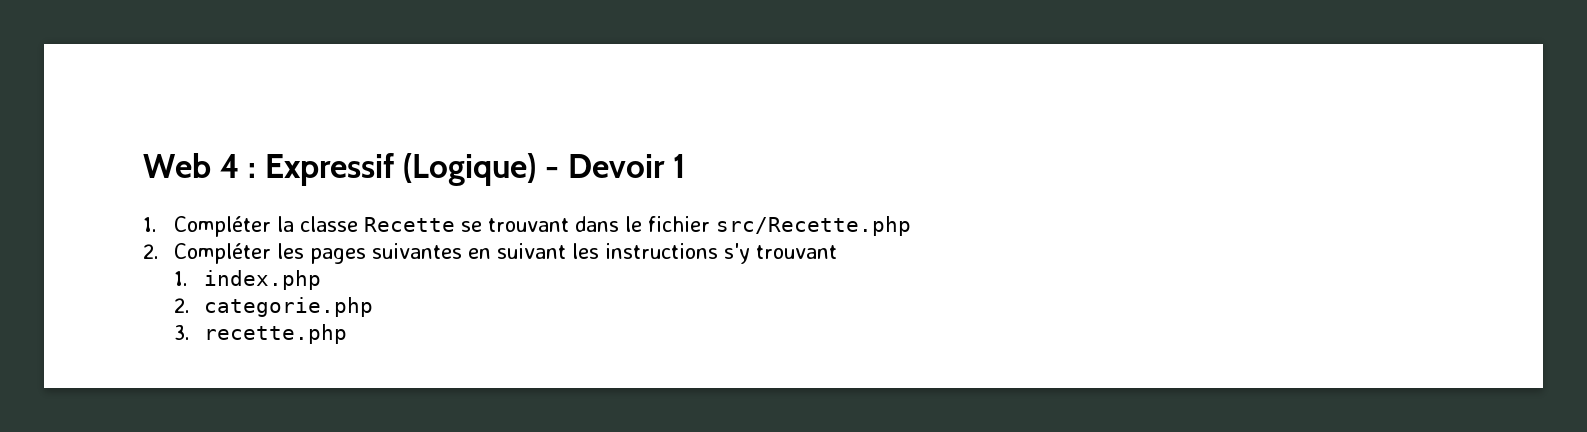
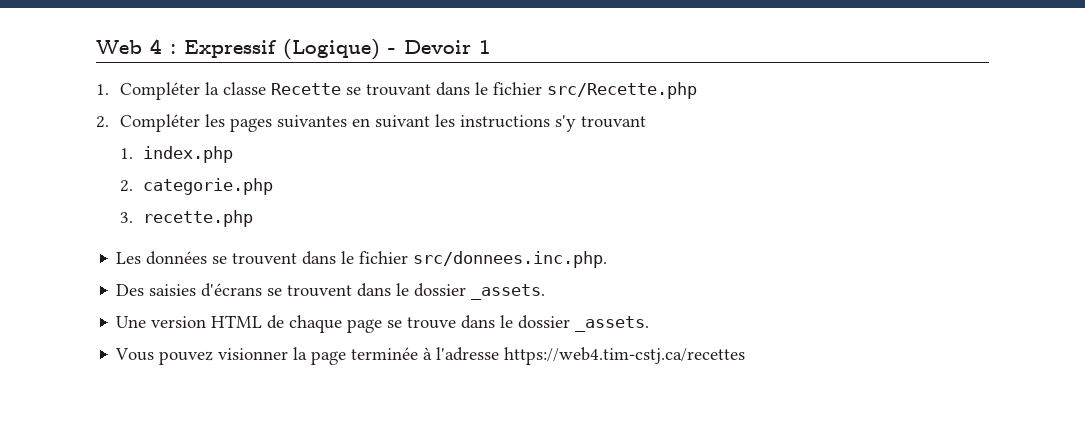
+ Les données se trouvent dans le fichier src/donnees.inc.php.
+ Des saisies d'écrans se trouvent dans le dossier _assets.
+ Une version HTML de chaque page se trouve dans le dossier _assets.
+ Vous pouvez visionner la page terminée à l'adresse https://web4.tim-cstj.ca/recettes

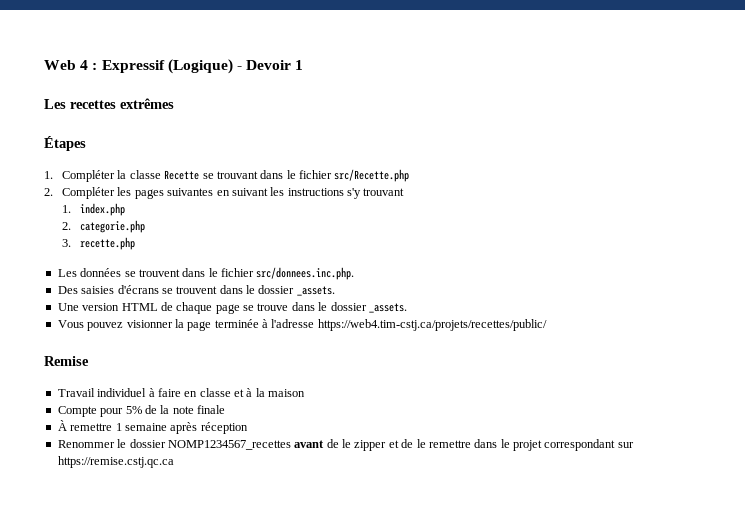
+ Les recettes extrêmes
+ Étapes
- Vous pouvez visionner la page terminée à l'adresse https://web4.tim-cstj.ca/recettes
+ Vous pouvez visionner la page terminée à l'adresse https://web4.tim-cstj.ca/projets/recettes/public/
+ Remise
+ Travail individuel à faire en classe et à la maison
+ Compte pour 5% de la note finale
+ À remettre 1 semaine après réception
+ Renommer le dossier NOMP1234567_recettes avant de le zipper et de le remettre dans le projet correspondant sur https://remise.cstj.qc.ca

